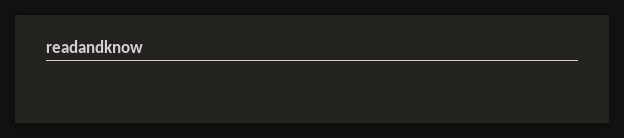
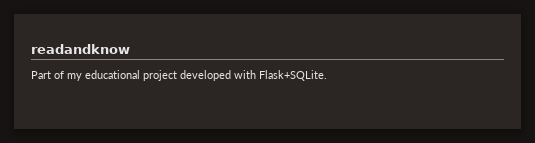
+ Part of my educational project developed with Flask+SQLite.

